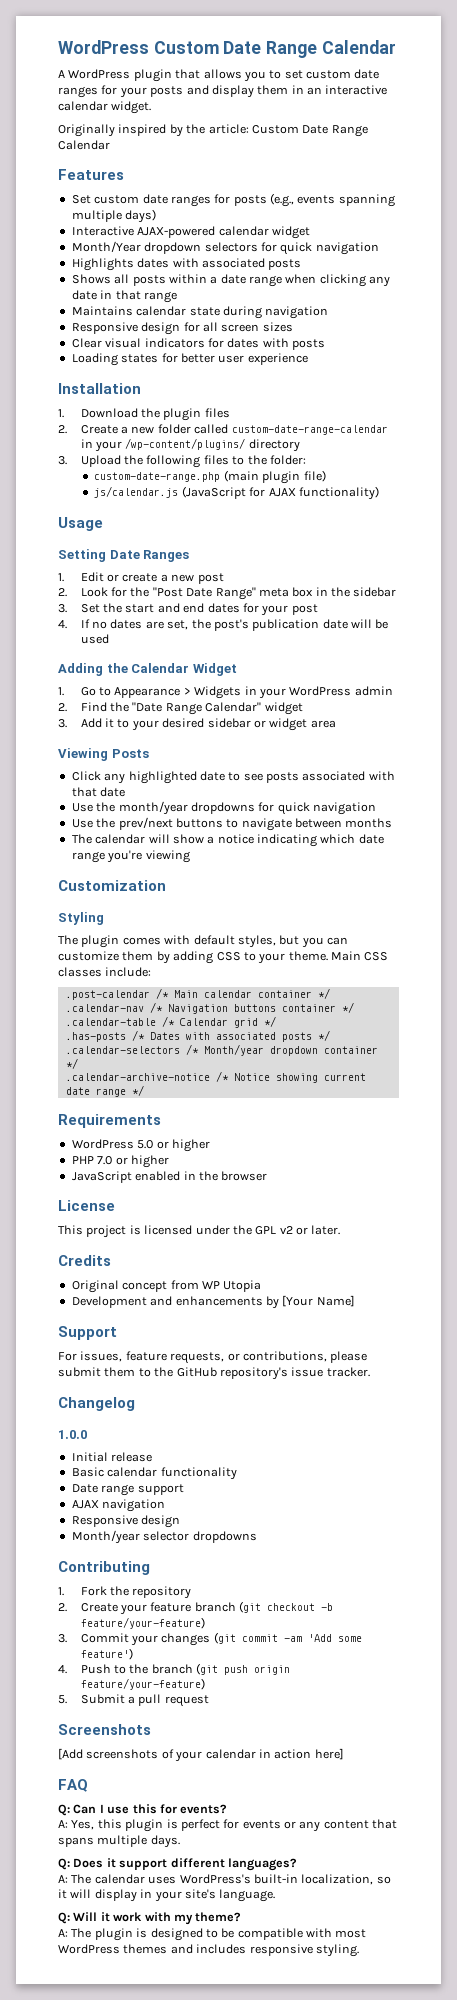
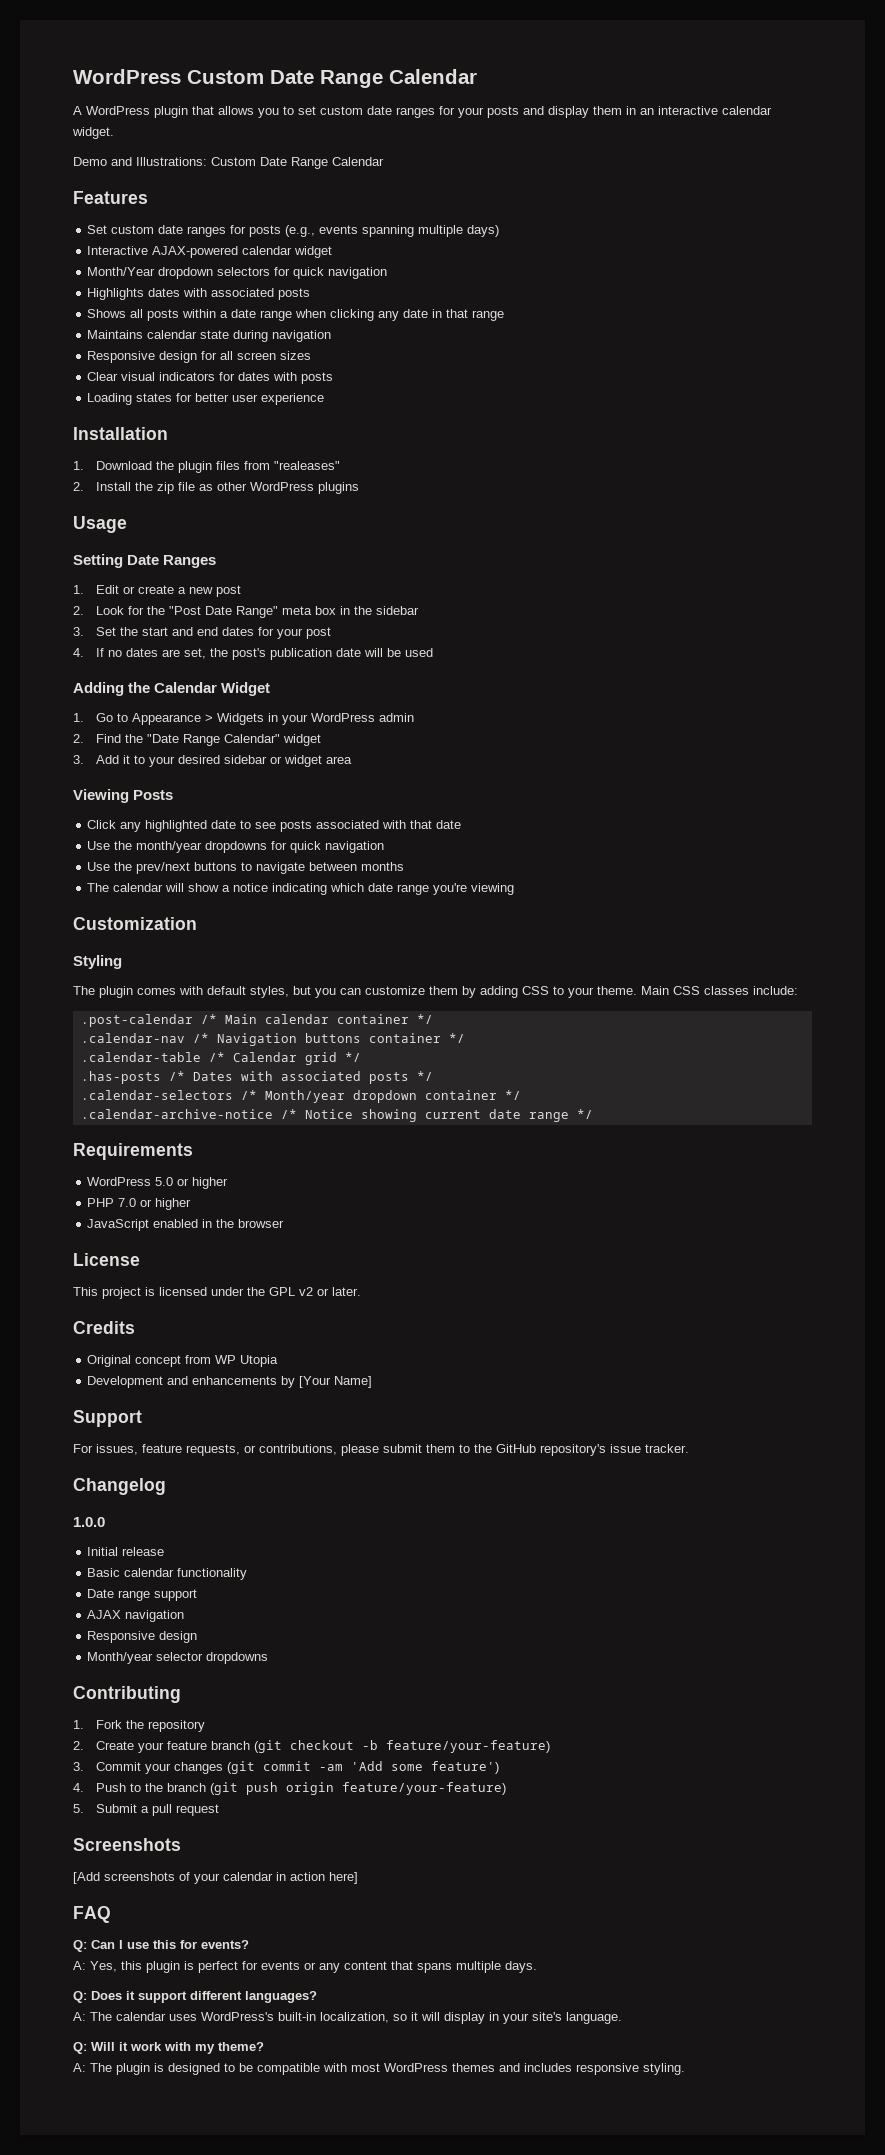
- Originally inspired by the article: Custom Date Range Calendar
+ Demo and Illustrations: Custom Date Range Calendar
- 1. Download the plugin files
- 2. Create a new folder called custom-date-range-calendar in your /wp-content/plugins/ directory
- 3. Upload the following files to the folder:
- custom-date-range.php (main plugin file)
- js/calendar.js (JavaScript for AJAX functionality)
+ 1. Download the plugin files from "realeases"
+ 2. Install the zip file as other WordPress plugins

